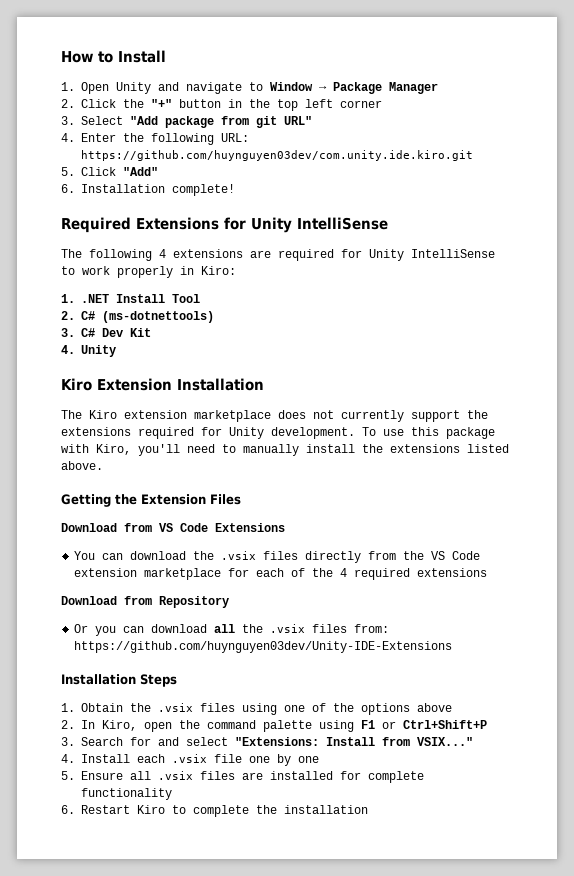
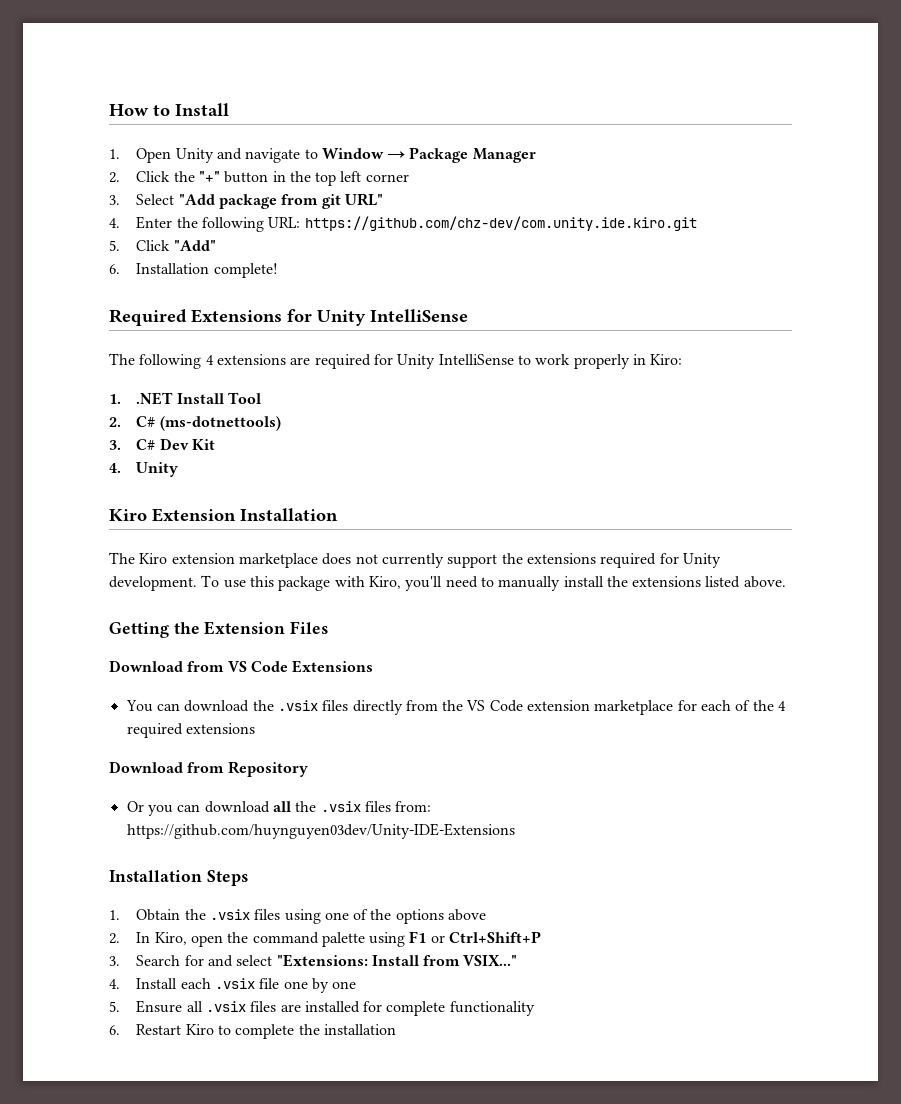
- 4. Enter the following URL: https://github.com/huynguyen03dev/com.unity.ide.kiro.git
+ 4. Enter the following URL: https://github.com/chz-dev/com.unity.ide.kiro.git

